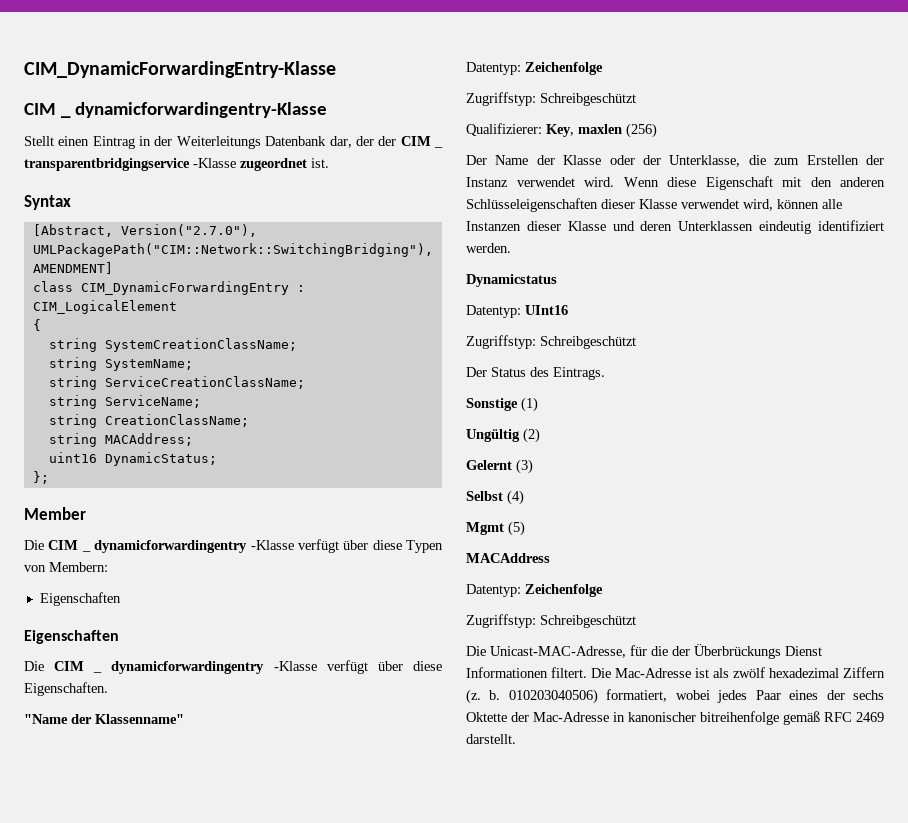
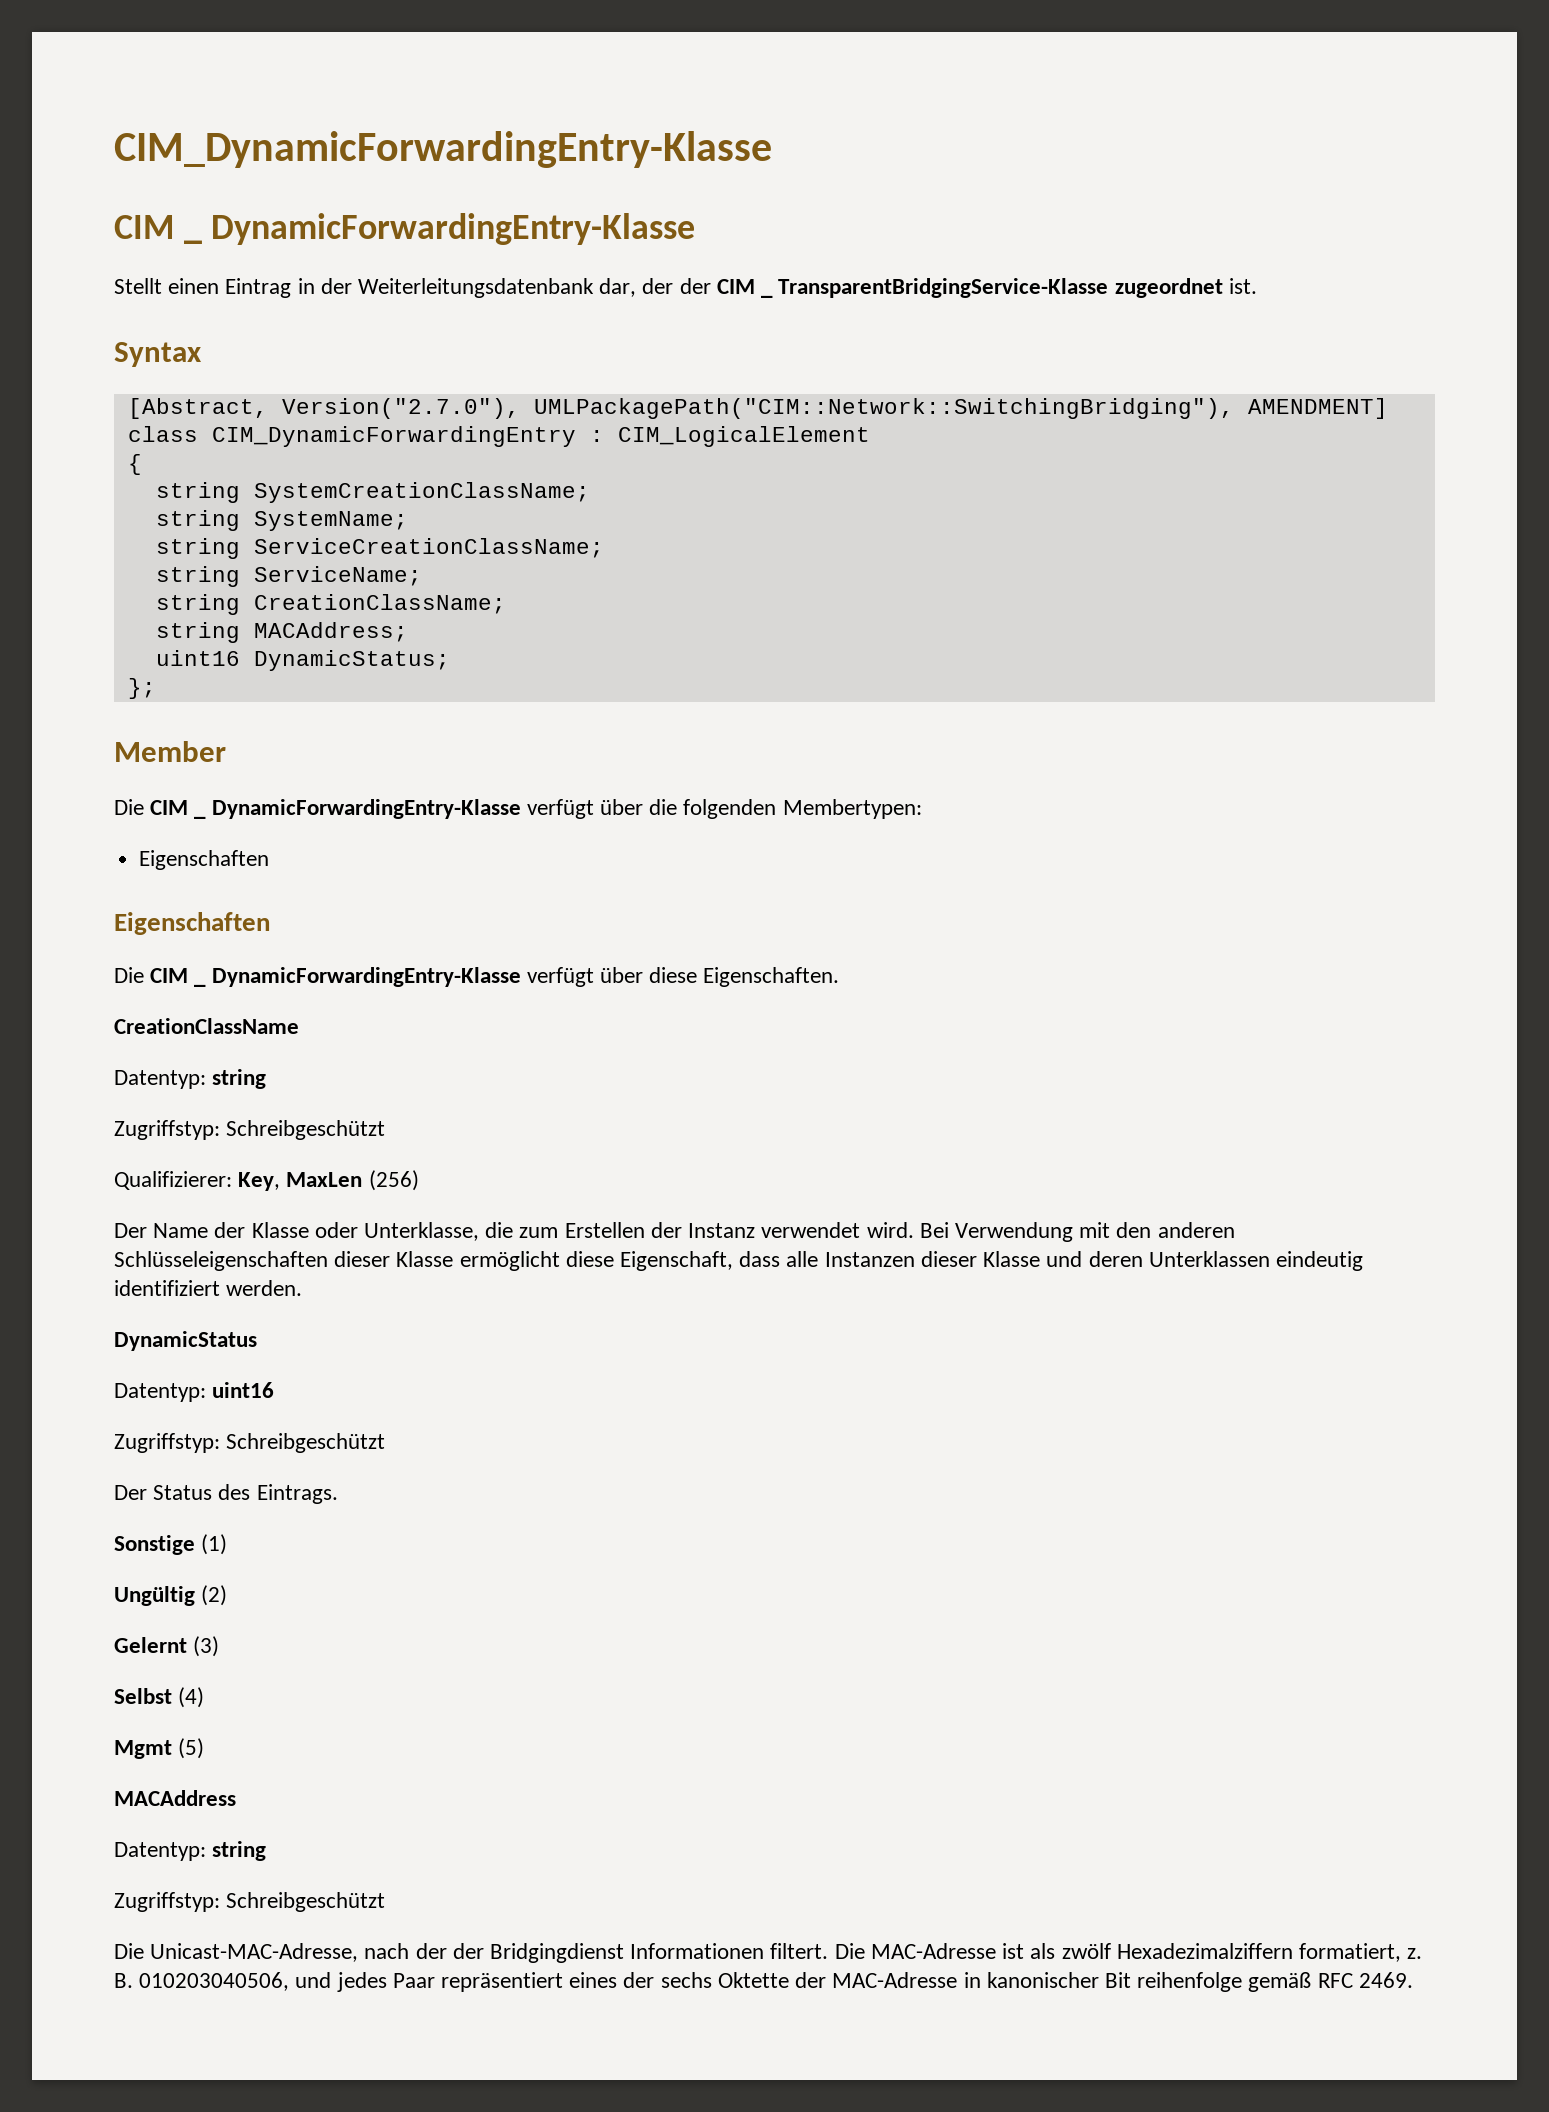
  CIM_DynamicForwardingEntry-Klasse
- CIM _ dynamicforwardingentry-Klasse
+ CIM _ DynamicForwardingEntry-Klasse
- Stellt einen Eintrag in der Weiterleitungs Datenbank dar, der der CIM _ transparentbridgingservice -Klasse zugeordnet ist.
+ Stellt einen Eintrag in der Weiterleitungsdatenbank dar, der der CIM _ TransparentBridgingService-Klasse zugeordnet ist.
- Die CIM _ dynamicforwardingentry -Klasse verfügt über diese Typen von Membern:
+ Die CIM _ DynamicForwardingEntry-Klasse verfügt über die folgenden Membertypen:
- Die CIM _ dynamicforwardingentry -Klasse verfügt über diese Eigenschaften.
+ Die CIM _ DynamicForwardingEntry-Klasse verfügt über diese Eigenschaften.
- "Name der Klassenname"
- Datentyp: Zeichenfolge
+ CreationClassName
+ Datentyp: string
- Qualifizierer: Key, maxlen (256)
+ Qualifizierer: Key, MaxLen (256)
- Der Name der Klasse oder der Unterklasse, die zum Erstellen der Instanz verwendet wird.
+ Der Name der Klasse oder Unterklasse, die zum Erstellen der Instanz verwendet wird.
- Wenn diese Eigenschaft mit den anderen Schlüsseleigenschaften dieser Klasse verwendet wird, können alle Instanzen dieser Klasse und deren Unterklassen eindeutig identifiziert werden.
+ Bei Verwendung mit den anderen Schlüsseleigenschaften dieser Klasse ermöglicht diese Eigenschaft, dass alle Instanzen dieser Klasse und deren Unterklassen eindeutig identifiziert werden.
- Dynamicstatus
- Datentyp: UInt16
+ DynamicStatus
+ Datentyp: uint16
  MACAddress
- Datentyp: Zeichenfolge
+ Datentyp: string
- Die Unicast-MAC-Adresse, für die der Überbrückungs Dienst Informationen filtert.
+ Die Unicast-MAC-Adresse, nach der der Bridgingdienst Informationen filtert.
- Die Mac-Adresse ist als zwölf hexadezimal Ziffern (z. b. 010203040506) formatiert, wobei jedes Paar eines der sechs Oktette der Mac-Adresse in kanonischer bitreihenfolge gemäß RFC 2469 darstellt.
+ Die MAC-Adresse ist als zwölf Hexadezimalziffern formatiert, z. B. 010203040506, und jedes Paar repräsentiert eines der sechs Oktette der MAC-Adresse in kanonischer Bit reihenfolge gemäß RFC 2469.

